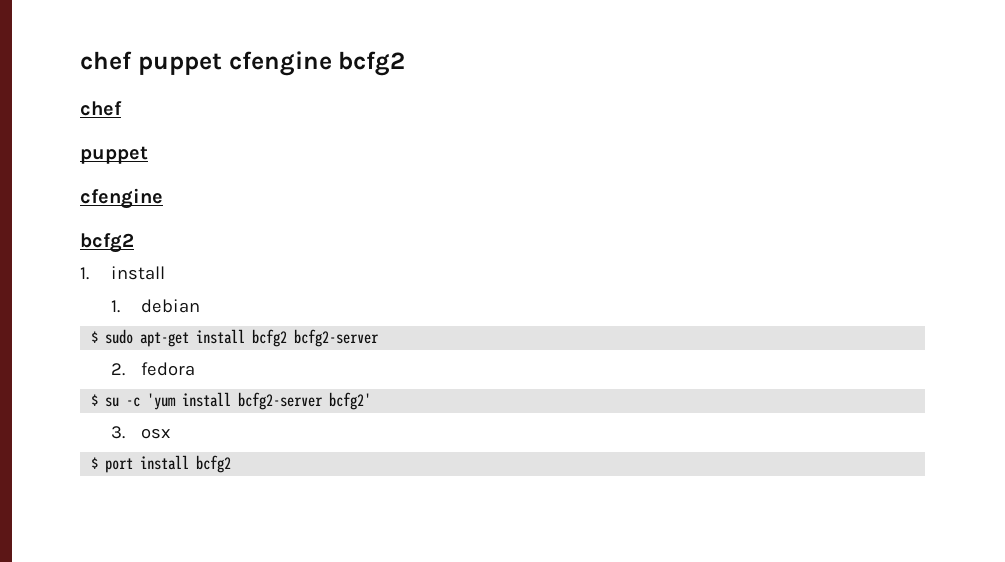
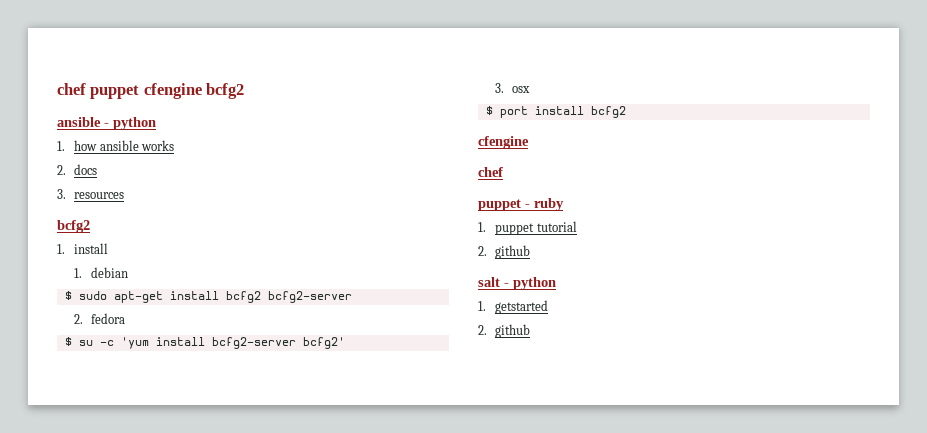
  chef puppet cfengine bcfg2
- chef
- puppet
- cfengine
+ ansible - python
+ 1. how ansible works
+ 2. docs
+ 3. resources
  $ port install bcfg2
+ cfengine
+ chef
+ puppet - ruby
+ 1. puppet tutorial
+ 2. github
+ salt - python
+ 1. getstarted
+ 2. github

